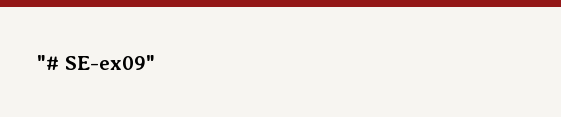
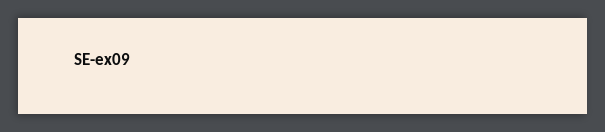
- "# SE-ex09"
+ SE-ex09

